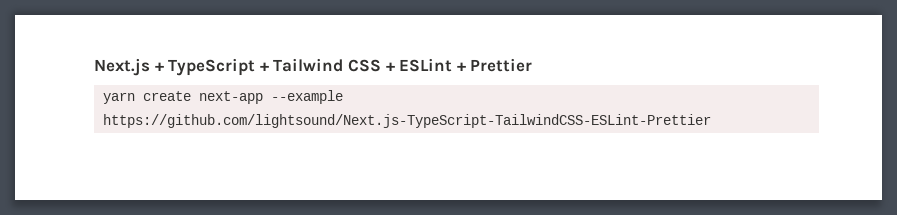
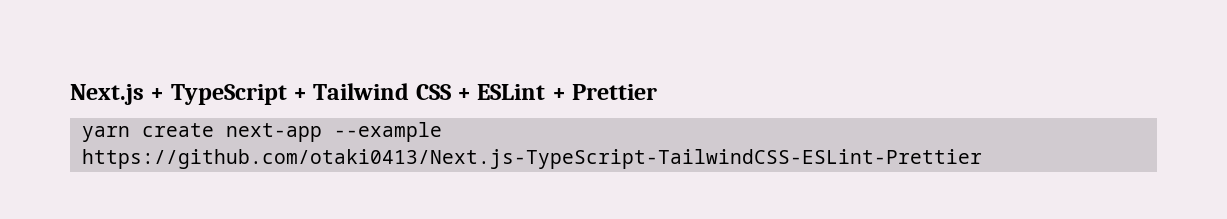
- yarn create next-app --example https://github.com/lightsound/Next.js-TypeScript-TailwindCSS-ESLint-Prettier
+ yarn create next-app --example https://github.com/otaki0413/Next.js-TypeScript-TailwindCSS-ESLint-Prettier

